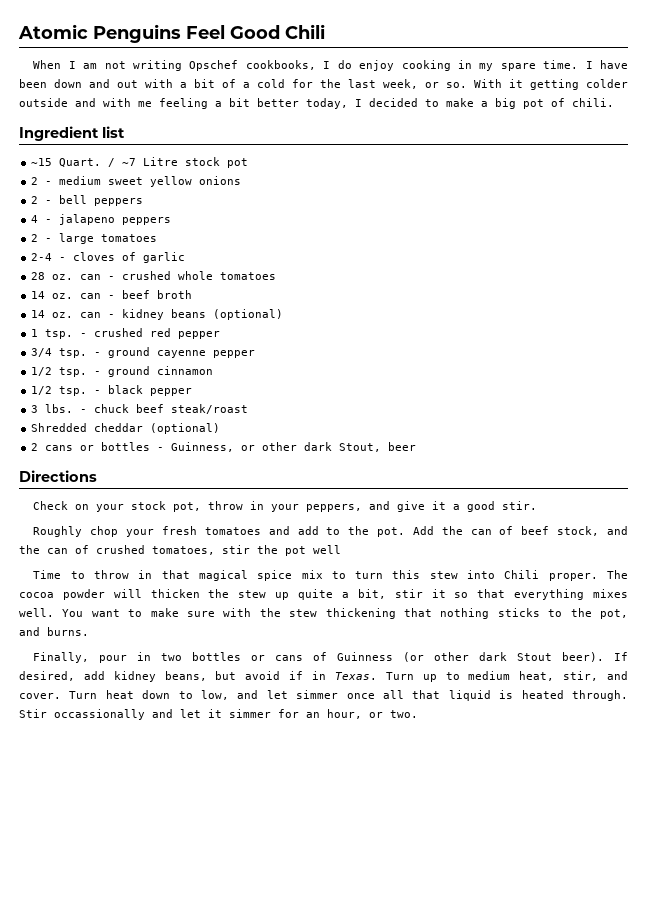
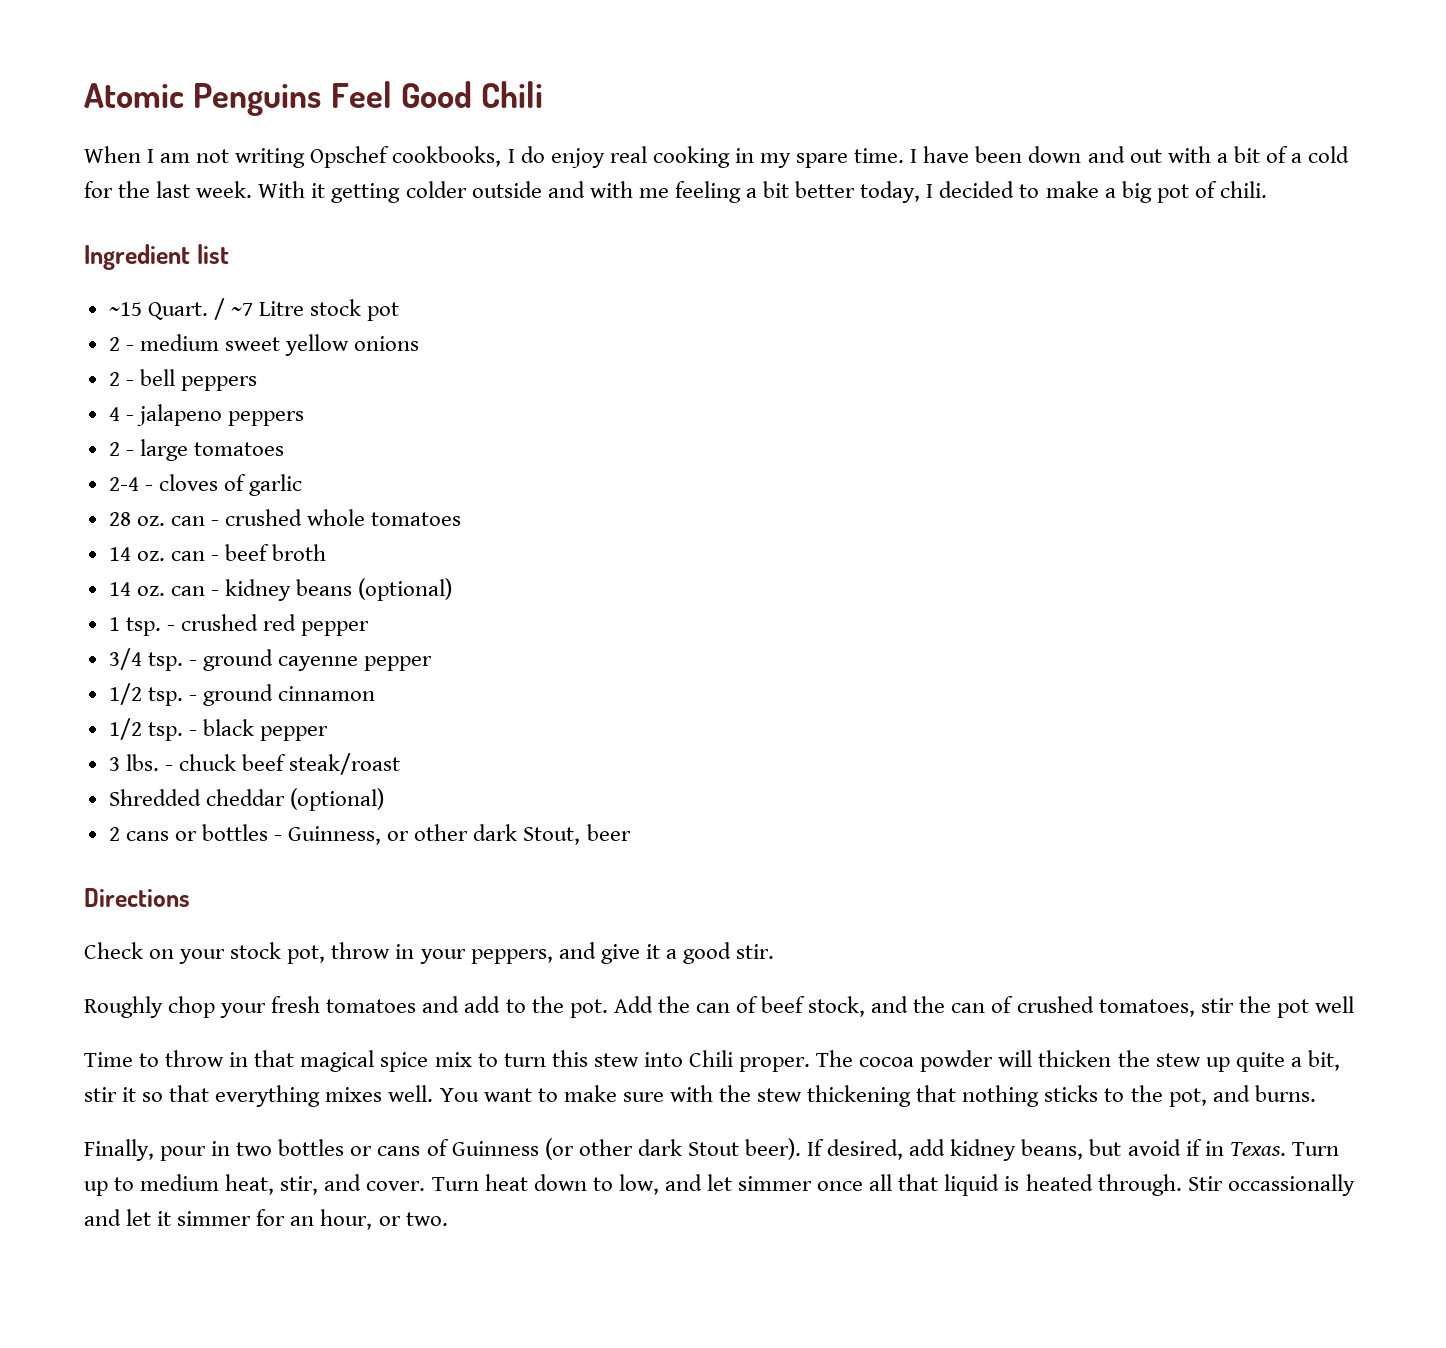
- When I am not writing Opschef cookbooks, I do enjoy cooking in my spare time.
+ When I am not writing Opschef cookbooks, I do enjoy real cooking in my spare time.
- I have been down and out with a bit of a cold for the last week, or so.
+ I have been down and out with a bit of a cold for the last week.

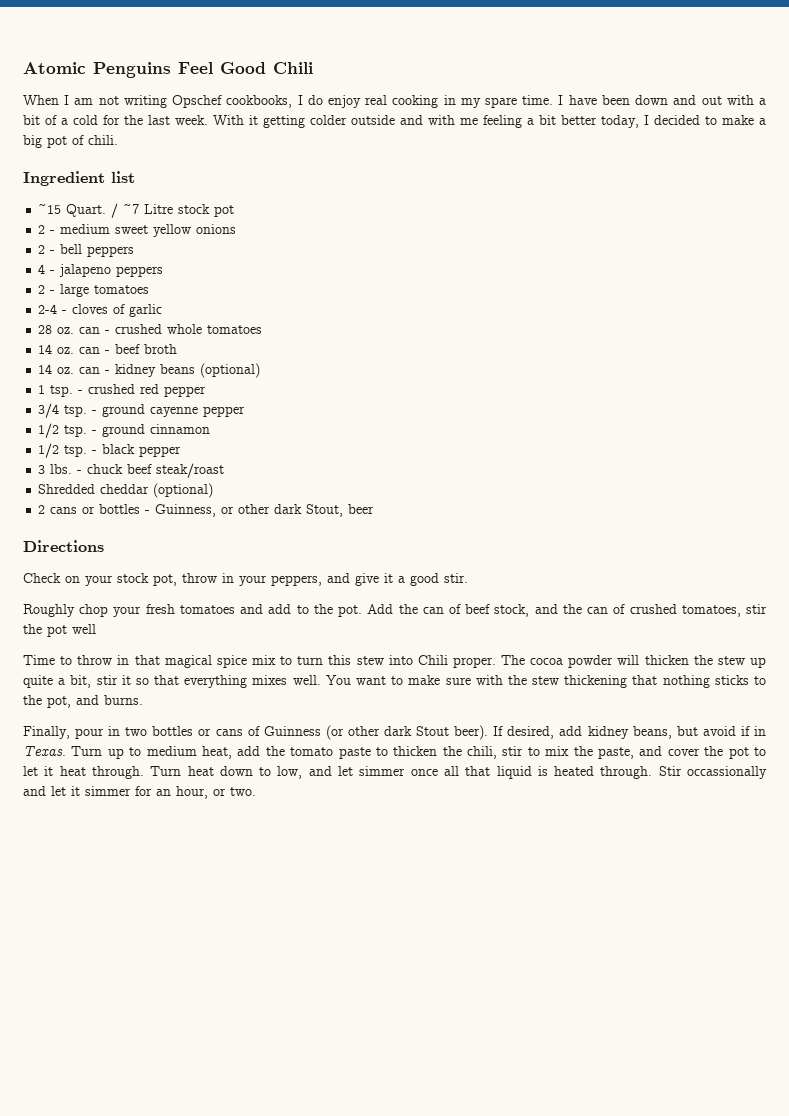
- Turn up to medium heat, stir, and cover.
+ Turn up to medium heat, add the tomato paste to thicken the chili, stir to mix the paste, and cover the pot to let it heat through.

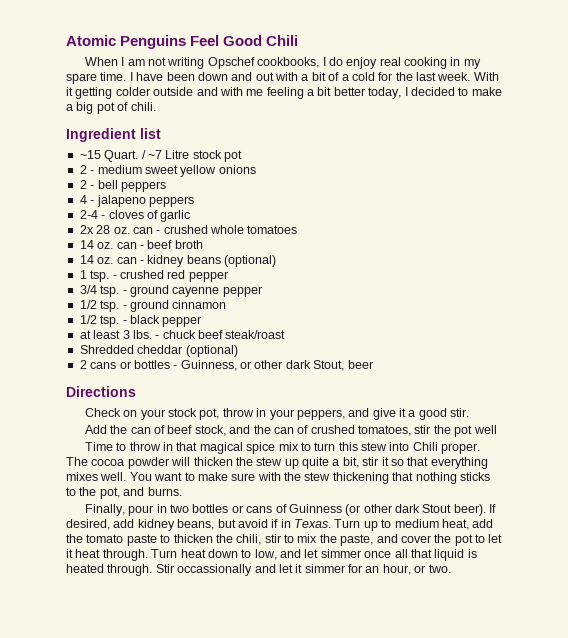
- 2 - large tomatoes
- 28 oz. can - crushed whole tomatoes
+ 2x 28 oz. can - crushed whole tomatoes
- 3 lbs.
+ at least 3 lbs.
- Roughly chop your fresh tomatoes and add to the pot.

